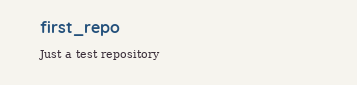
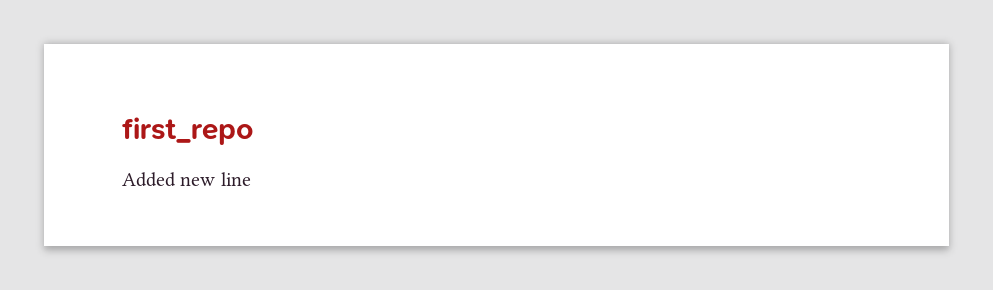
- Just a test repository
+ Added new line

